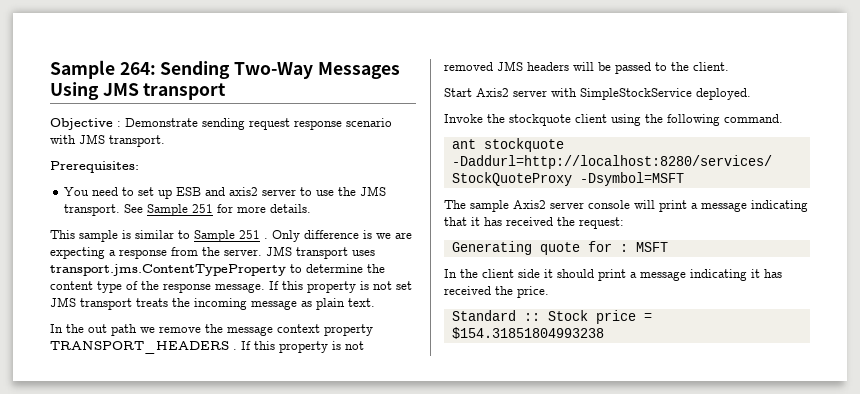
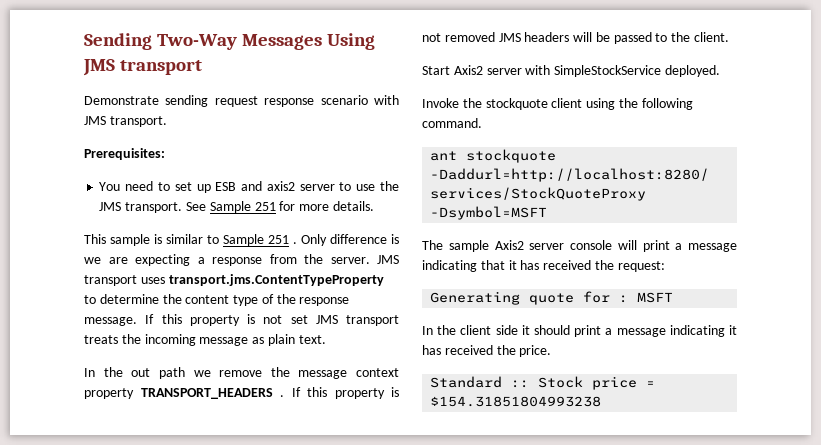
- Sample 264: Sending Two-Way Messages Using JMS transport
+ Sending Two-Way Messages Using JMS transport
- Objective : Demonstrate sending request response scenario with JMS transport.
+ Demonstrate sending request response scenario with JMS transport.

